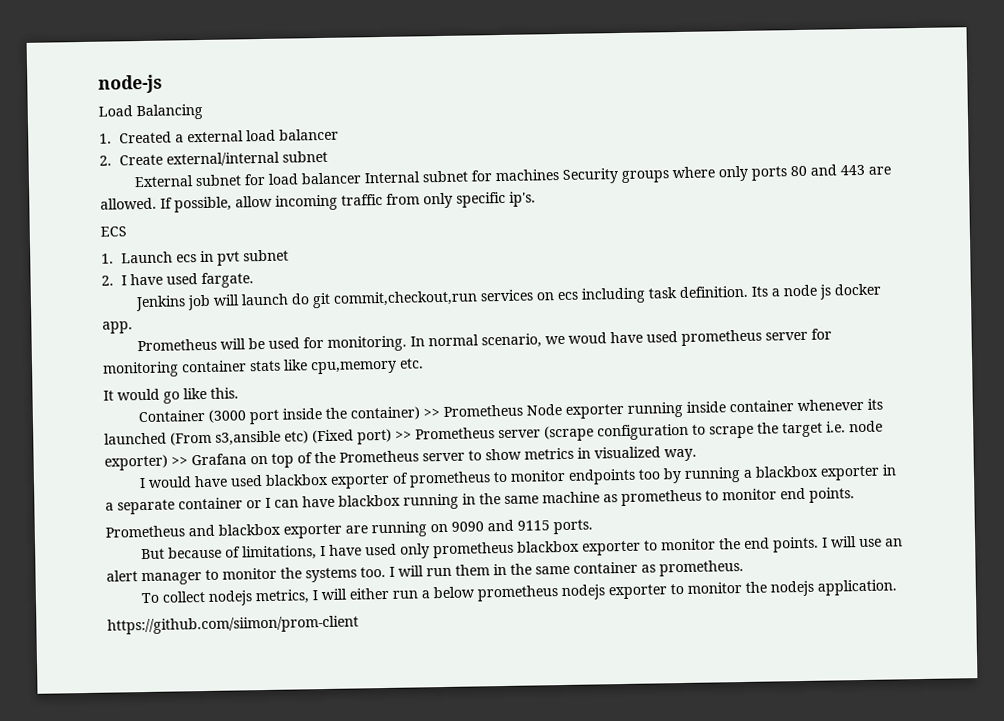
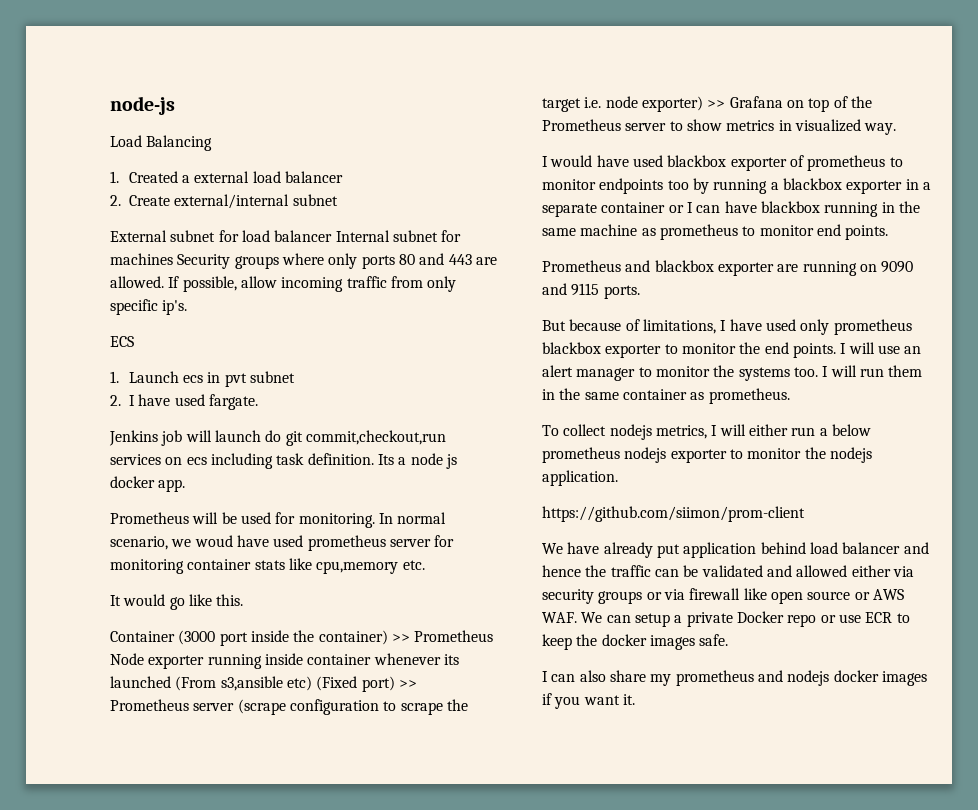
+ We have already put application behind load balancer and hence the traffic can be validated and allowed either via security groups or via firewall like open source or AWS WAF. We can setup a private Docker repo or use ECR to keep the docker images safe.
+ I can also share my prometheus and nodejs docker images if you want it.

